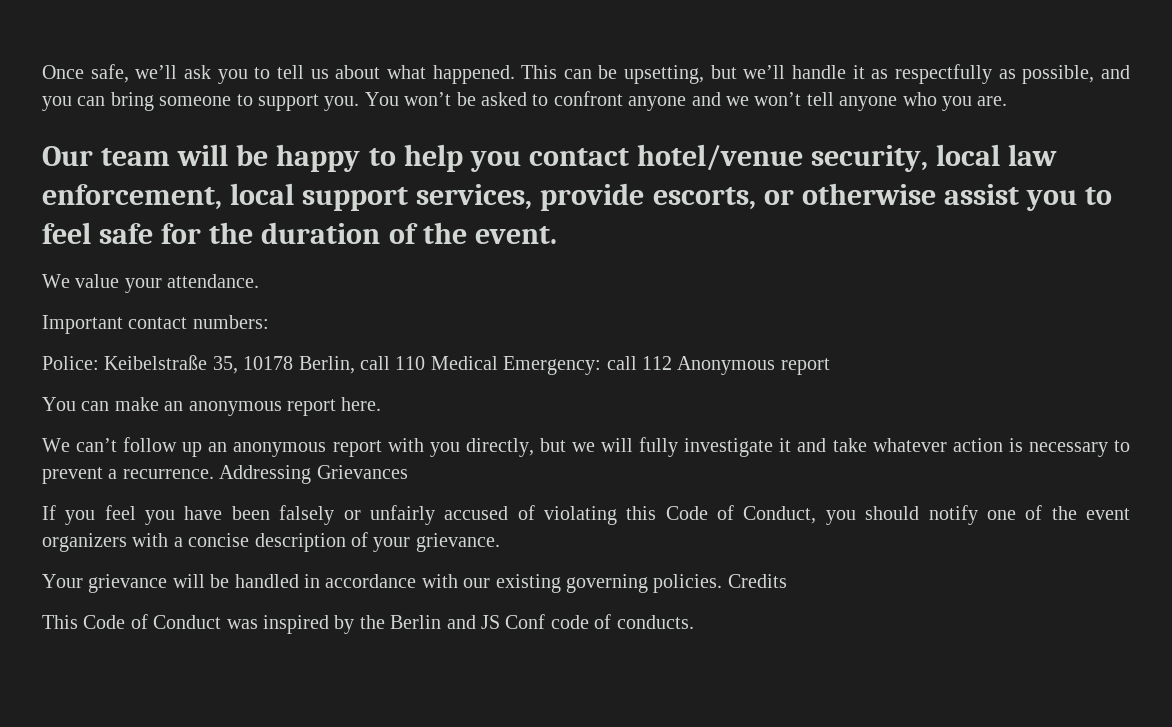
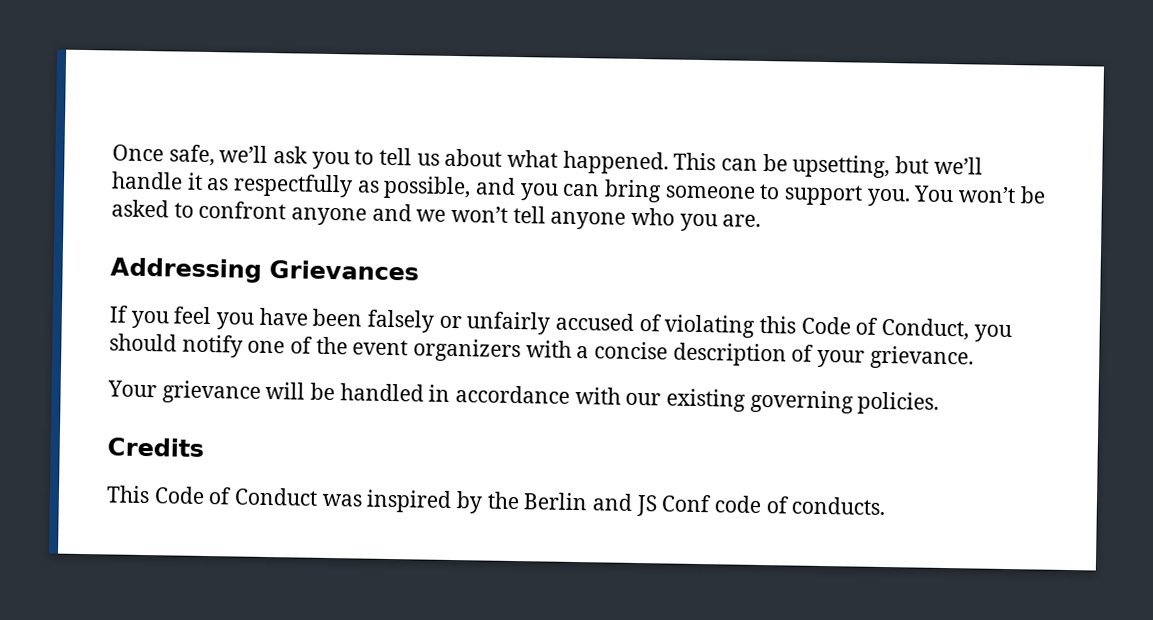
- Our team will be happy to help you contact hotel/venue security, local law enforcement, local support services, provide escorts, or otherwise assist you to feel safe for the duration of the event.
- We value your attendance.
- Important contact numbers:
- Police: Keibelstraße 35, 10178 Berlin, call 110 Medical Emergency: call 112 Anonymous report
- You can make an anonymous report here.
- We can’t follow up an anonymous report with you directly, but we will fully investigate it and take whatever action is necessary to prevent a recurrence.
- Your grievance will be handled in accordance with our existing governing policies. Credits
+ Your grievance will be handled in accordance with our existing governing policies.
+ Credits

